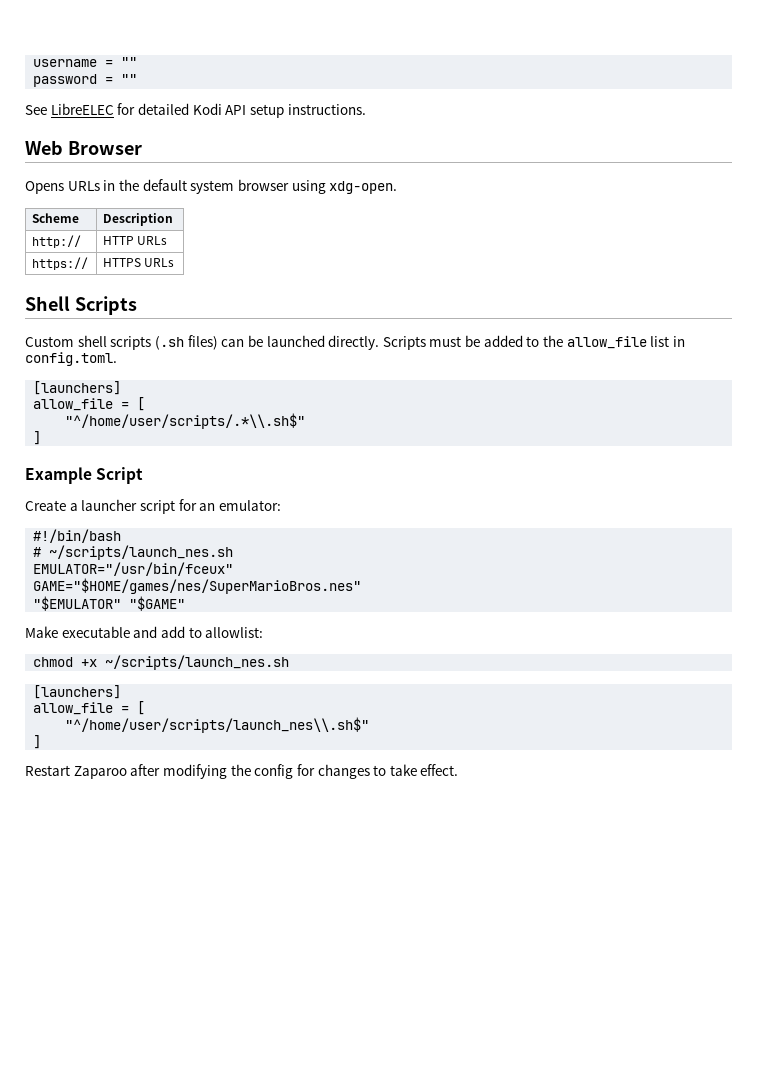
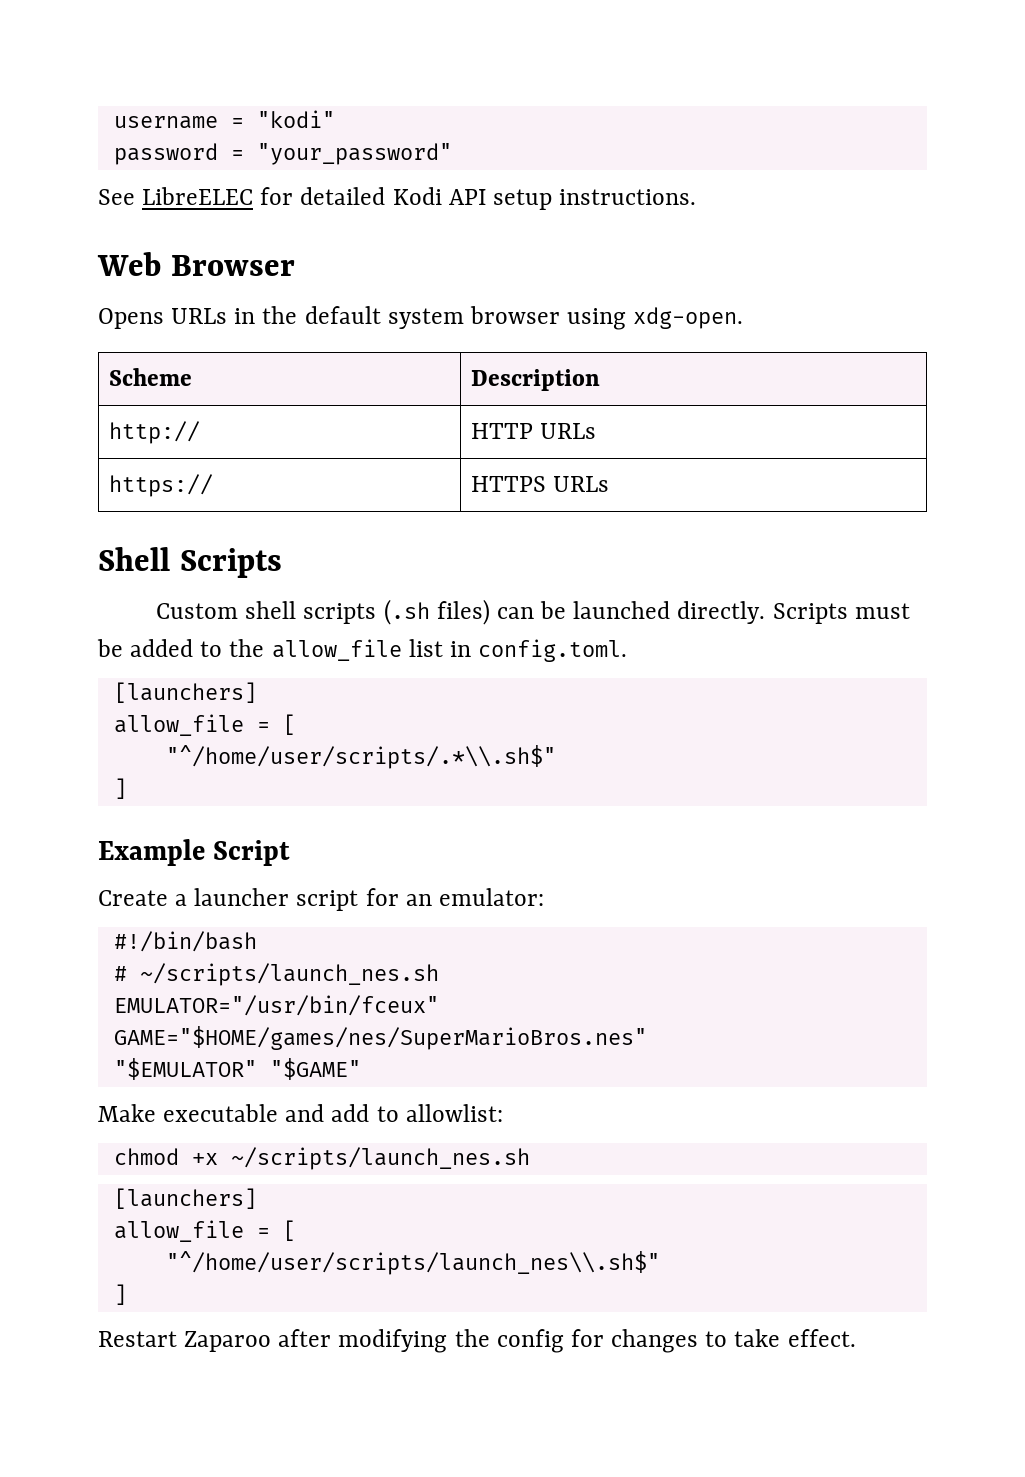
- username = ""
+ username = "kodi"
- password = ""
+ password = "your_password"

